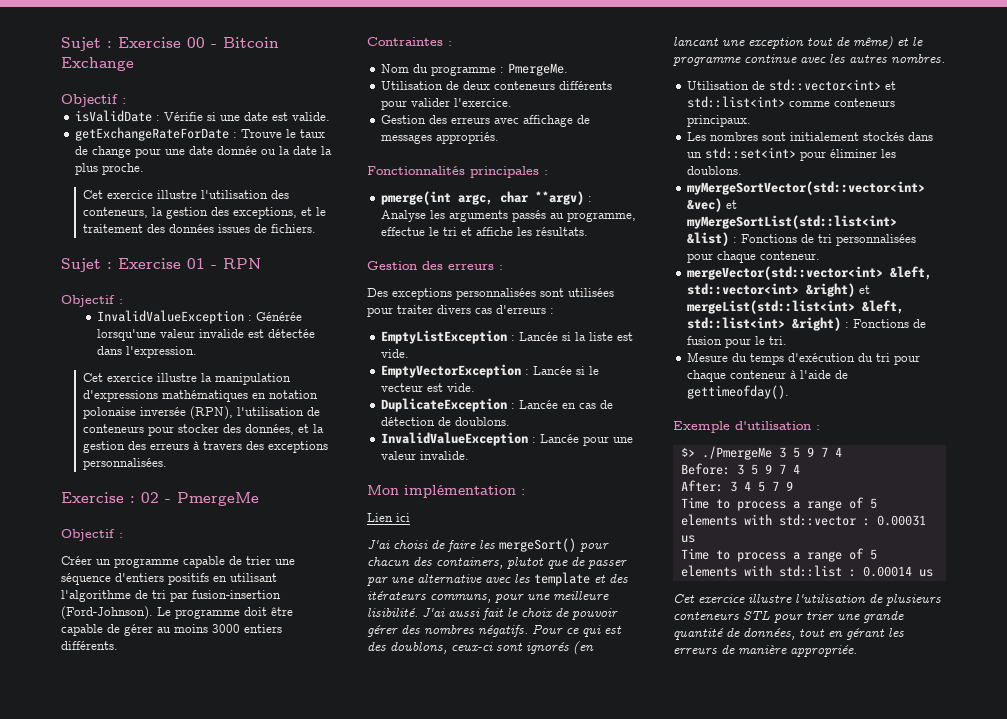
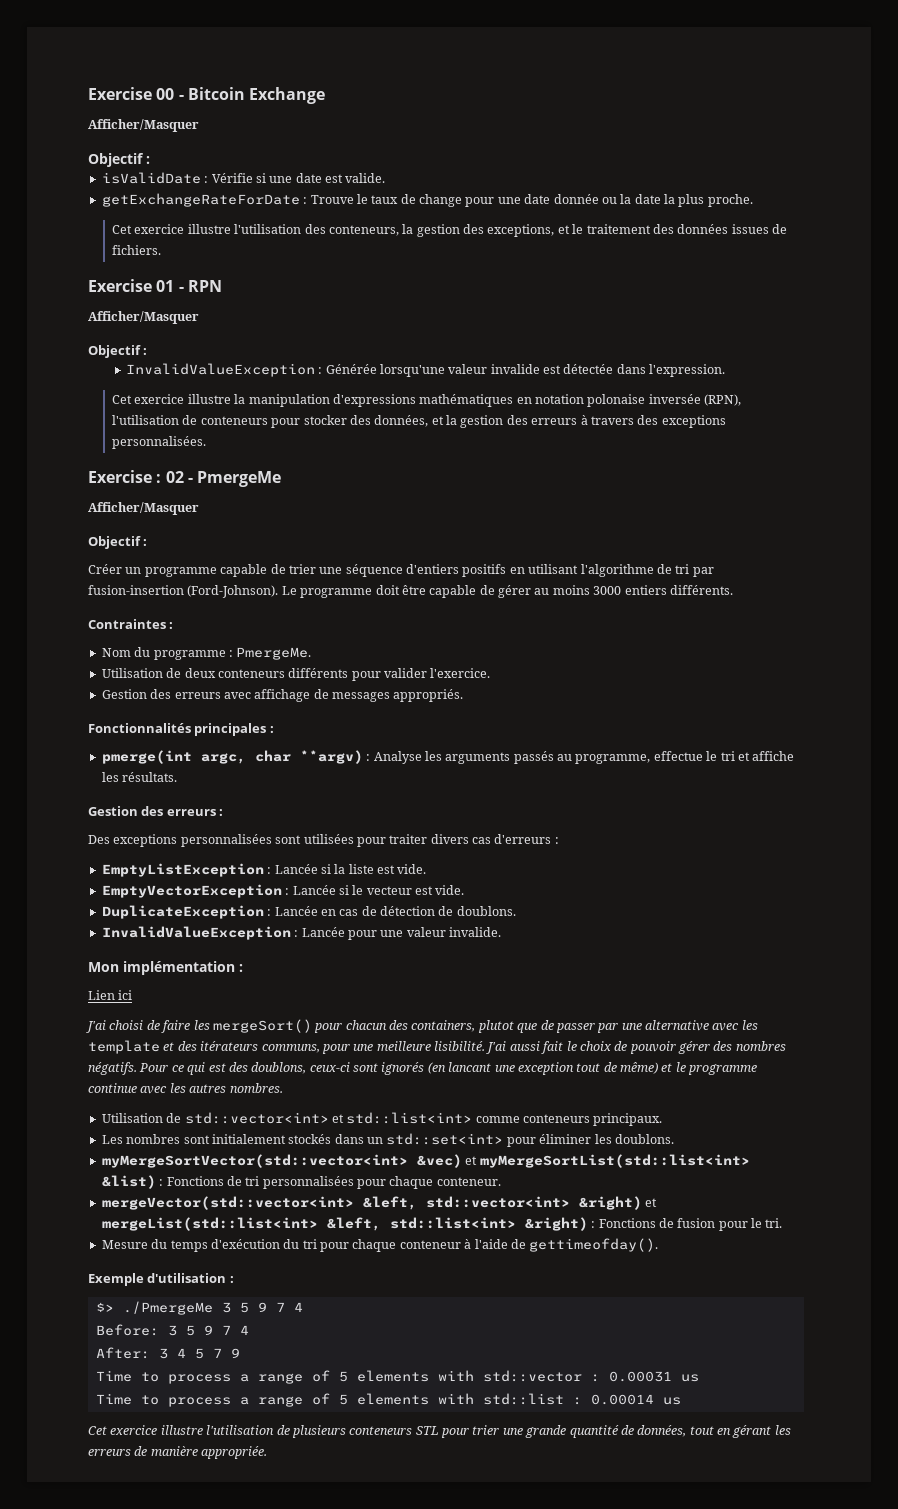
- Sujet : Exercise 00 - Bitcoin Exchange
+ Exercise 00 - Bitcoin Exchange
+ Afficher/Masquer
- Sujet : Exercise 01 - RPN
+ Exercise 01 - RPN
+ Afficher/Masquer
  Exercise : 02 - PmergeMe
+ Afficher/Masquer

